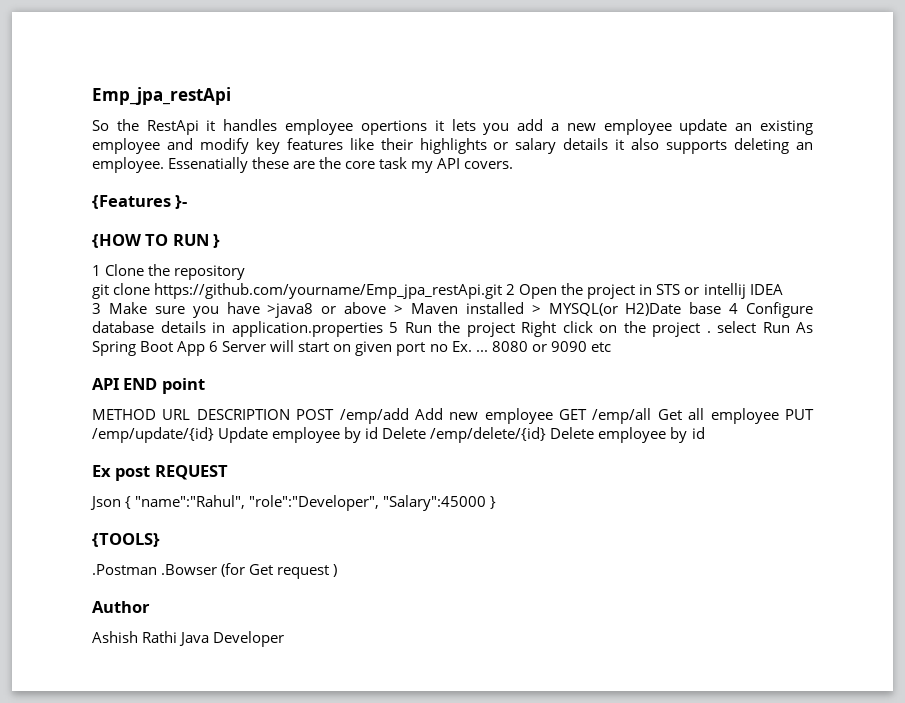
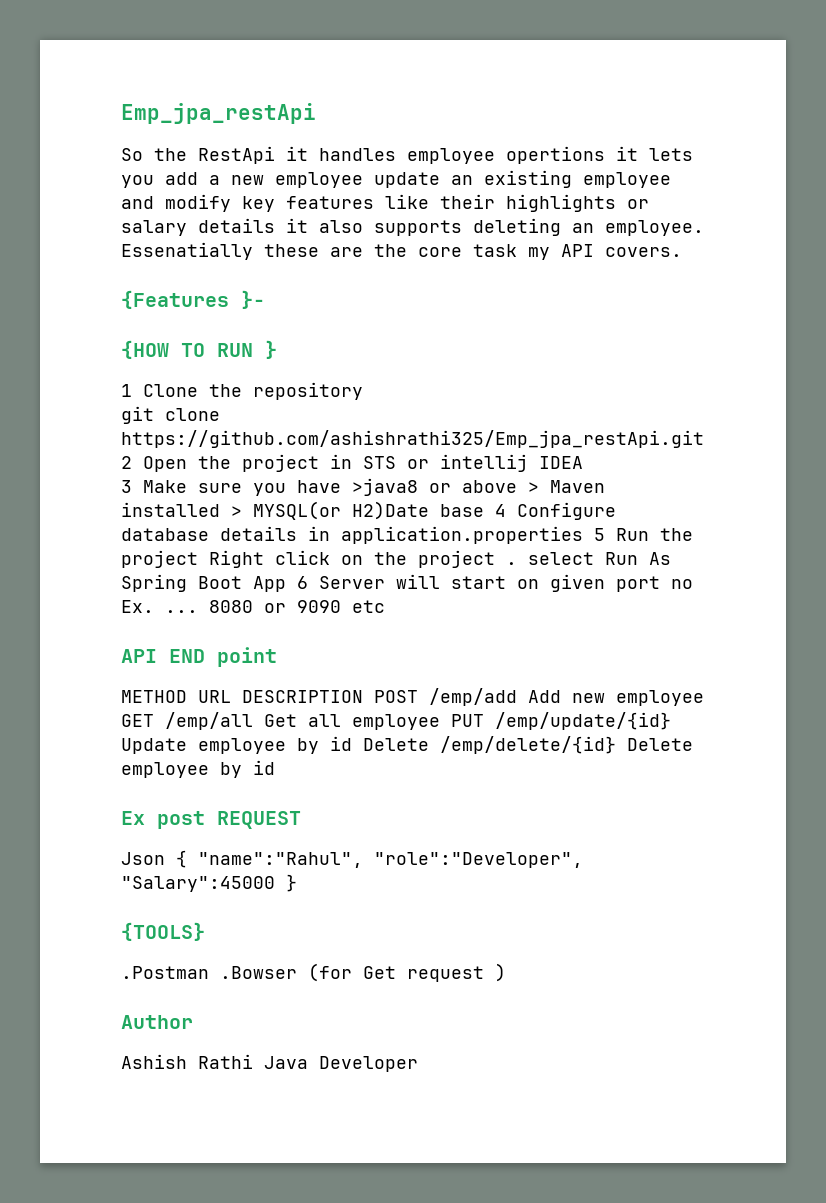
- git clone https://github.com/yourname/Emp_jpa_restApi.git 2 Open the project in STS or intellij IDEA
+ git clone https://github.com/ashishrathi325/Emp_jpa_restApi.git 2 Open the project in STS or intellij IDEA

